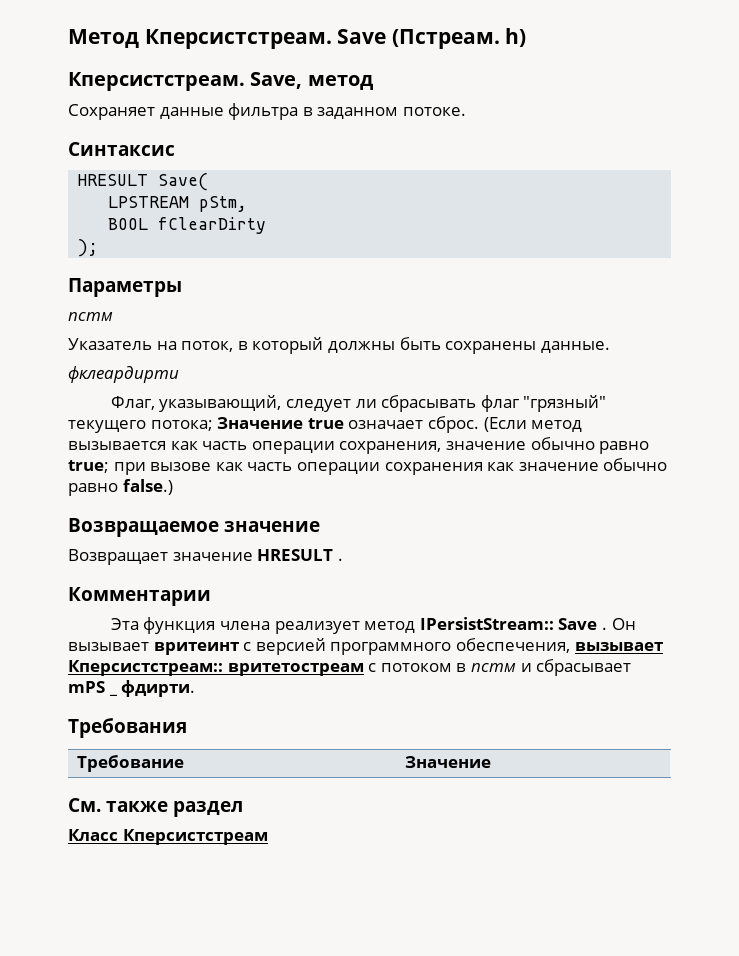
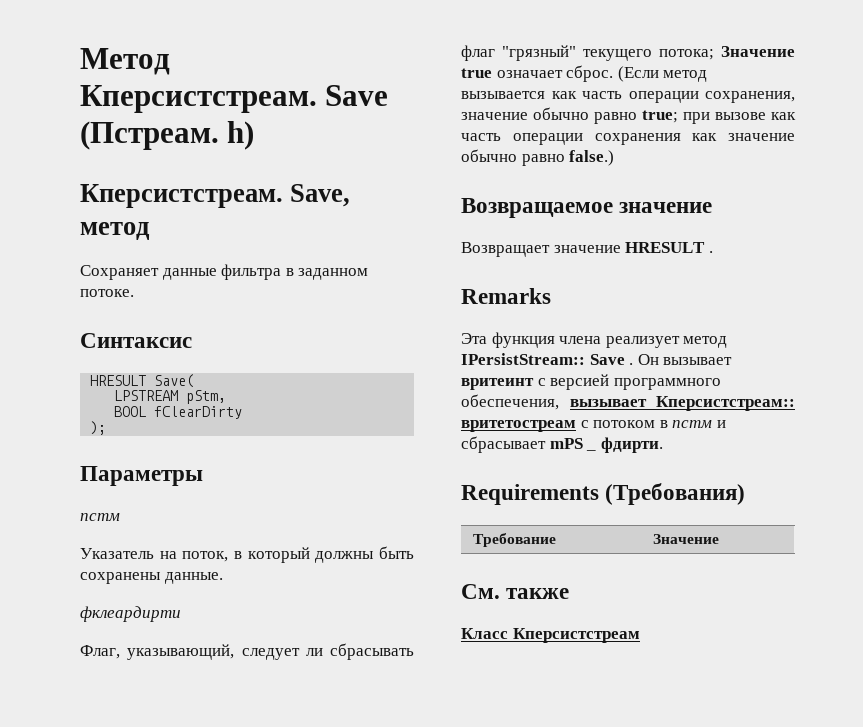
- Комментарии
+ Remarks
- Требования
+ Requirements (Требования)
- См. также раздел
+ См. также

